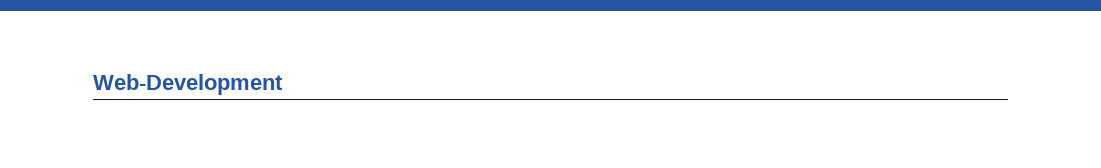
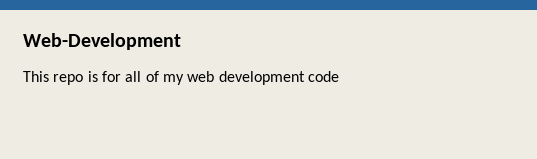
+ This repo is for all of my web development code

